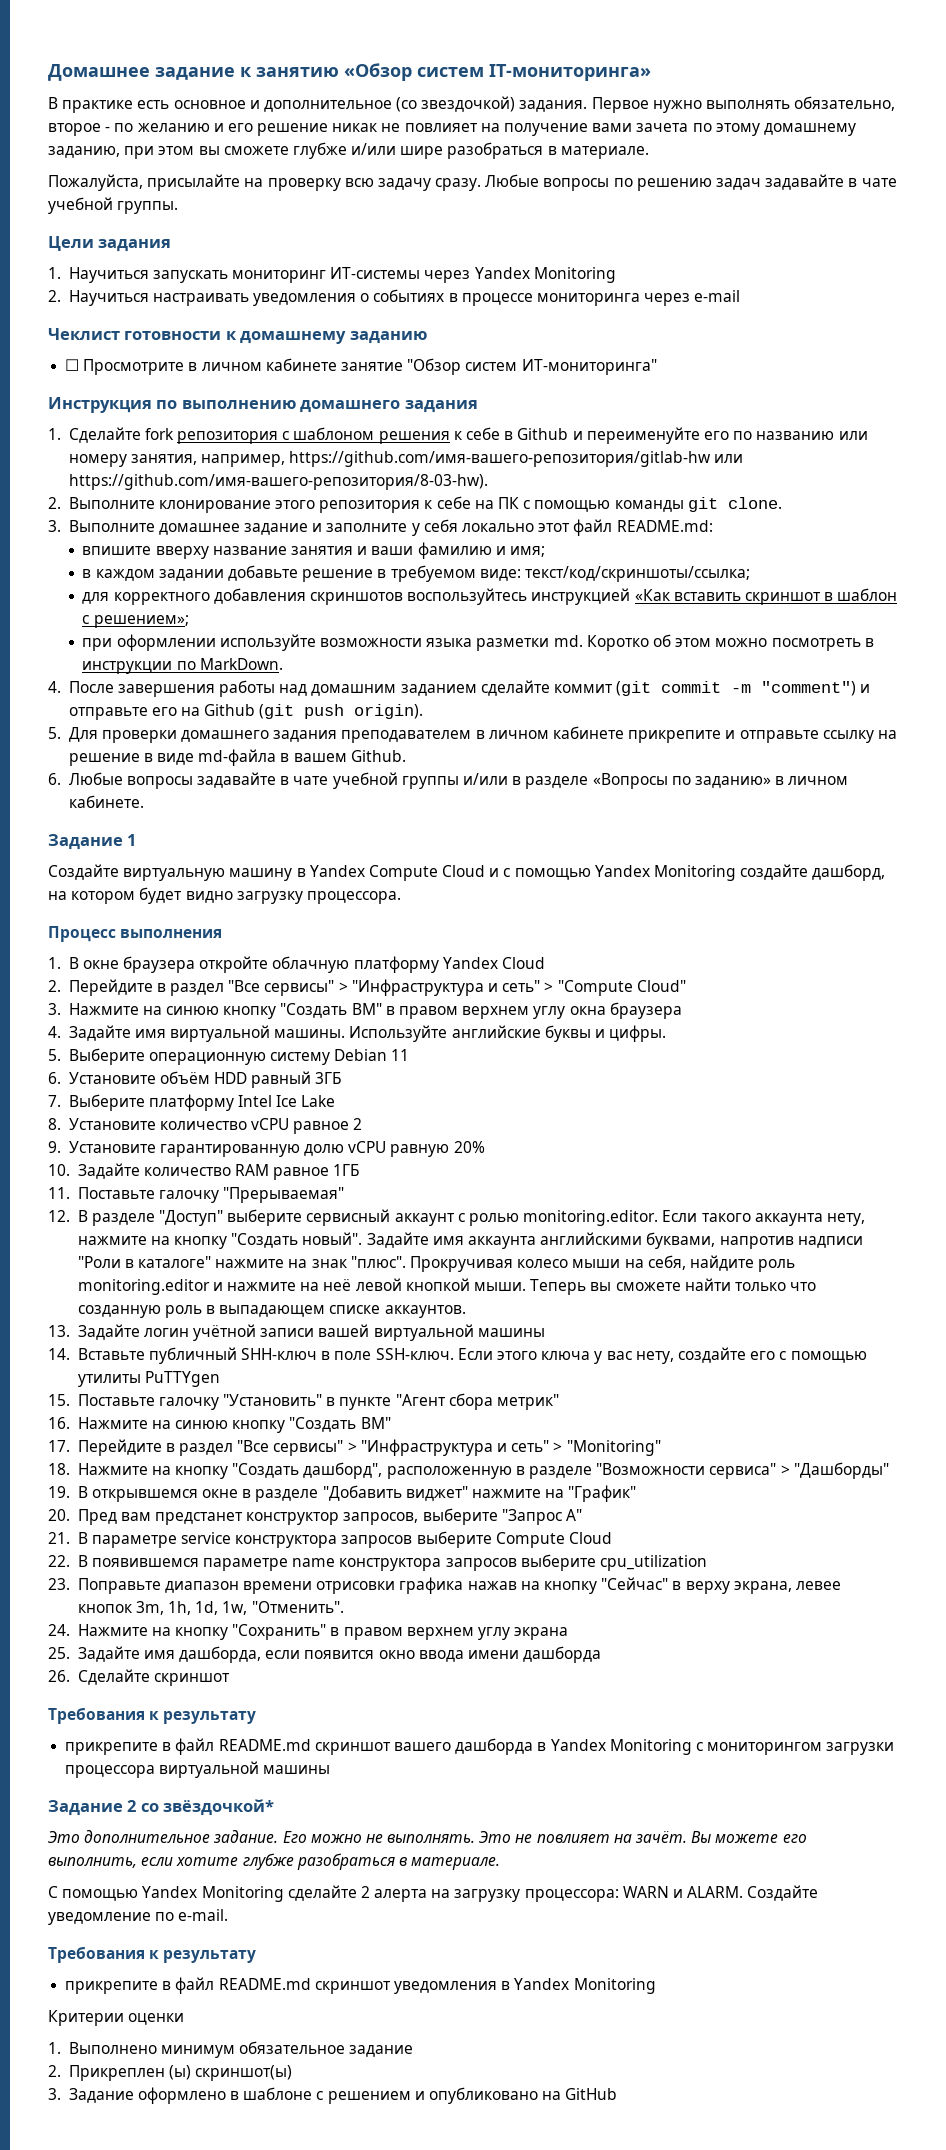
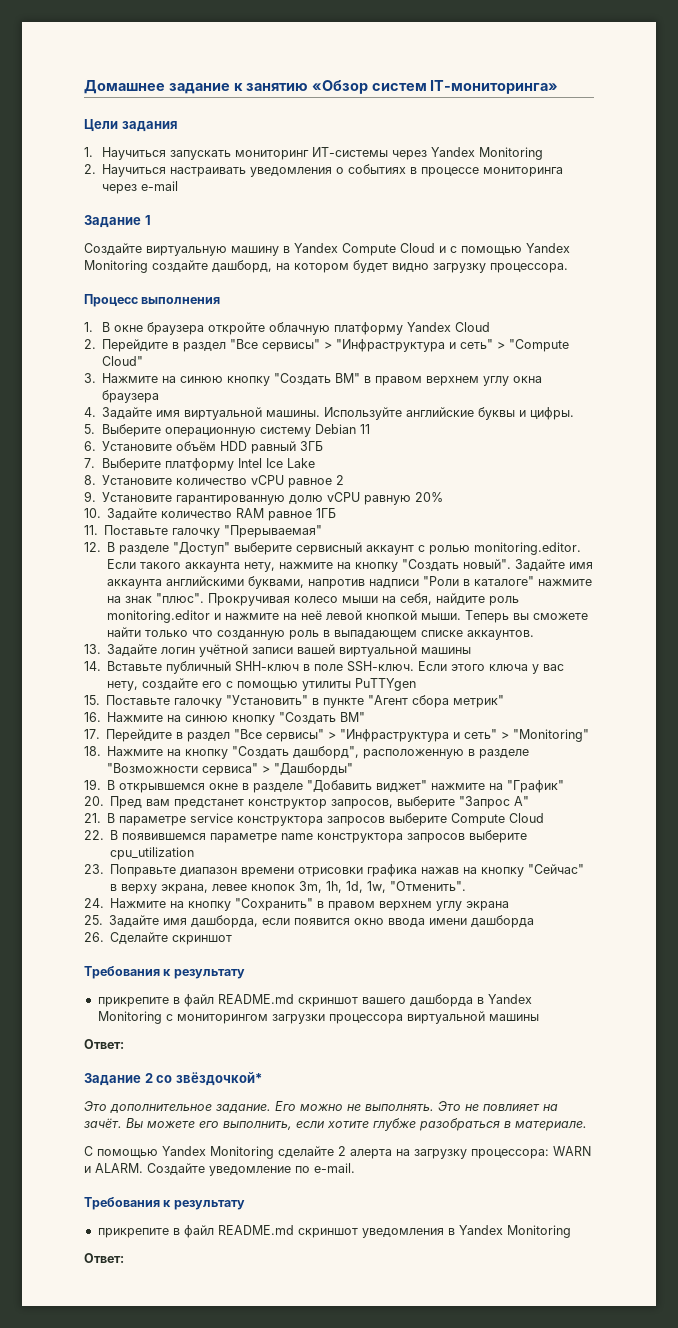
- В практике есть основное и дополнительное (со звездочкой) задания. Первое нужно выполнять обязательно, второе - по желанию и его решение никак не повлияет на получение вами зачета по этому домашнему заданию, при этом вы сможете глубже и/или шире разобраться в материале.
- Пожалуйста, присылайте на проверку всю задачу сразу. Любые вопросы по решению задач задавайте в чате учебной группы.
- Чеклист готовности к домашнему заданию
- ☐ Просмотрите в личном кабинете занятие "Обзор систем ИТ-мониторинга"
- Инструкция по выполнению домашнего задания
- 1. Сделайте fork репозитория c шаблоном решения к себе в Github и переименуйте его по названию или номеру занятия, например, https://github.com/имя-вашего-репозитория/gitlab-hw или https://github.com/имя-вашего-репозитория/8-03-hw).
- 2. Выполните клонирование этого репозитория к себе на ПК с помощью команды git clone.
- 3. Выполните домашнее задание и заполните у себя локально этот файл README.md:
- впишите вверху название занятия и ваши фамилию и имя;
- в каждом задании добавьте решение в требуемом виде: текст/код/скриншоты/ссылка;
- для корректного добавления скриншотов воспользуйтесь инструкцией «Как вставить скриншот в шаблон с решением»;
- при оформлении используйте возможности языка разметки md. Коротко об этом можно посмотреть в инструкции по MarkDown.
- 4. После завершения работы над домашним заданием сделайте коммит (git commit -m "comment") и отправьте его на Github (git push origin).
- 5. Для проверки домашнего задания преподавателем в личном кабинете прикрепите и отправьте ссылку на решение в виде md-файла в вашем Github.
- 6. Любые вопросы задавайте в чате учебной группы и/или в разделе «Вопросы по заданию» в личном кабинете.
  прикрепите в файл README.md скриншот вашего дашборда в Yandex Monitoring с мониторингом загрузки процессора виртуальной машины
+ Ответ:
  прикрепите в файл README.md скриншот уведомления в Yandex Monitoring
- Критерии оценки
- 1. Выполнено минимум обязательное задание
- 2. Прикреплен (ы) скриншот(ы)
- 3. Задание оформлено в шаблоне с решением и опубликовано на GitHub
+ Ответ:

